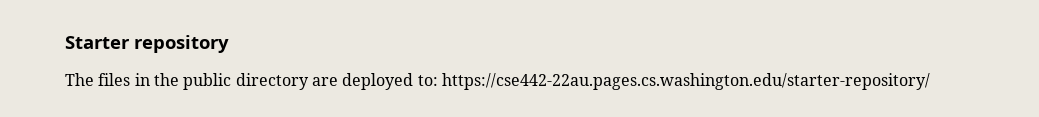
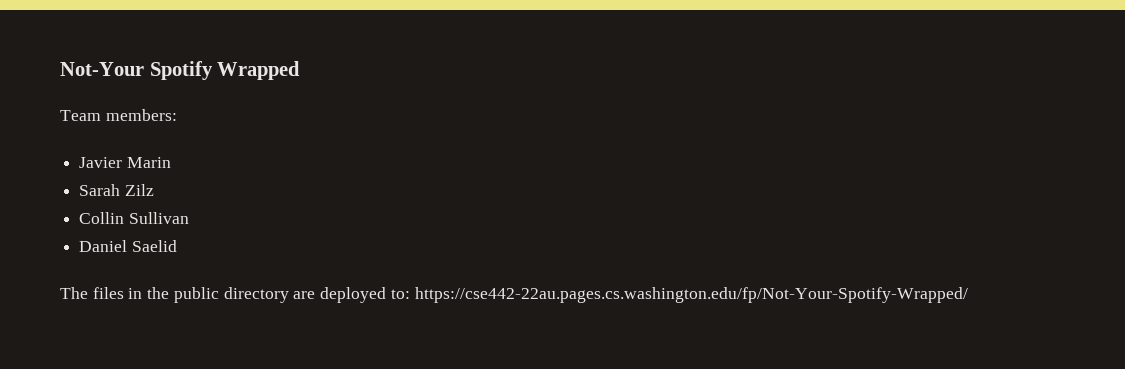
- Starter repository
+ Not-Your Spotify Wrapped
+ Team members:
+ Javier Marin
+ Sarah Zilz
+ Collin Sullivan
+ Daniel Saelid
- The files in the public directory are deployed to: https://cse442-22au.pages.cs.washington.edu/starter-repository/
+ The files in the public directory are deployed to: https://cse442-22au.pages.cs.washington.edu/fp/Not-Your-Spotify-Wrapped/

